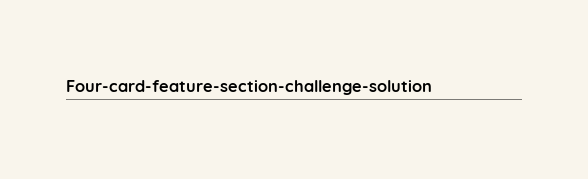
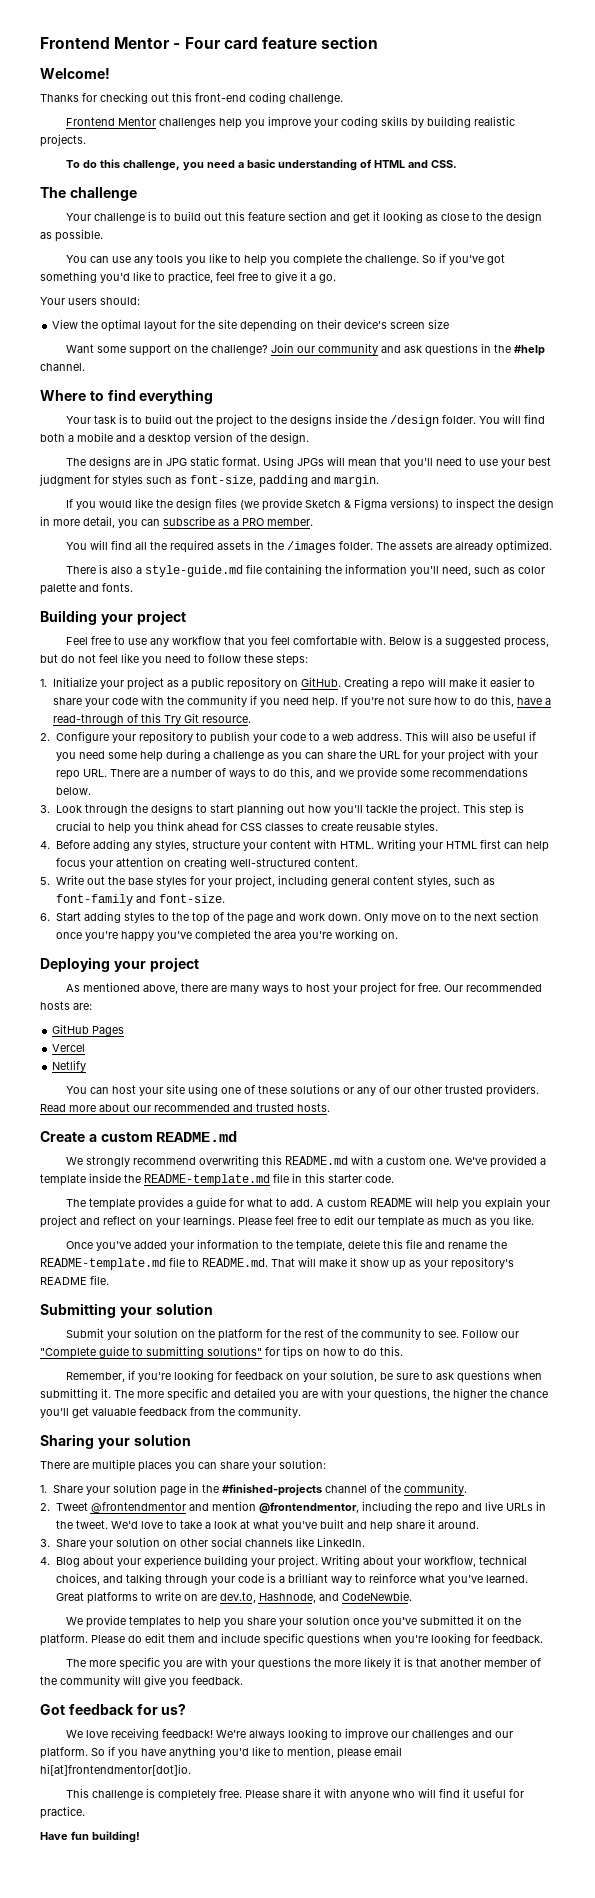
- Four-card-feature-section-challenge-solution
+ Frontend Mentor - Four card feature section
+ Welcome!
+ Thanks for checking out this front-end coding challenge.
+ Frontend Mentor challenges help you improve your coding skills by building realistic projects.
+ To do this challenge, you need a basic understanding of HTML and CSS.
+ The challenge
+ Your challenge is to build out this feature section and get it looking as close to the design as possible.
+ You can use any tools you like to help you complete the challenge. So if you've got something you'd like to practice, feel free to give it a go.
+ Your users should:
+ View the optimal layout for the site depending on their device's screen size
+ Want some support on the challenge? Join our community and ask questions in the #help channel.
+ Where to find everything
+ Your task is to build out the project to the designs inside the /design folder. You will find both a mobile and a desktop version of the design.
+ The designs are in JPG static format. Using JPGs will mean that you'll need to use your best judgment for styles such as font-size, padding and margin.
+ If you would like the design files (we provide Sketch & Figma versions) to inspect the design in more detail, you can subscribe as a PRO member.
+ You will find all the required assets in the /images folder. The assets are already optimized.
+ There is also a style-guide.md file containing the information you'll need, such as color palette and fonts.
+ Building your project
+ Feel free to use any workflow that you feel comfortable with. Below is a suggested process, but do not feel like you need to follow these steps:
+ 1. Initialize your project as a public repository on GitHub. Creating a repo will make it easier to share your code with the community if you need help. If you're not sure how to do this, have a read-through of this Try Git resource.
+ 2. Configure your repository to publish your code to a web address. This will also be useful if you need some help during a challenge as you can share the URL for your project with your repo URL. There are a number of ways to do this, and we provide some recommendations below.
+ 3. Look through the designs to start planning out how you'll tackle the project. This step is crucial to help you think ahead for CSS classes to create reusable styles.
+ 4. Before adding any styles, structure your content with HTML. Writing your HTML first can help focus your attention on creating well-structured content.
+ 5. Write out the base styles for your project, including general content styles, such as font-family and font-size.
+ 6. Start adding styles to the top of the page and work down. Only move on to the next section once you're happy you've completed the area you're working on.
+ Deploying your project
+ As mentioned above, there are many ways to host your project for free. Our recommended hosts are:
+ GitHub Pages
+ Vercel
+ Netlify
+ You can host your site using one of these solutions or any of our other trusted providers. Read more about our recommended and trusted hosts.
+ Create a custom README.md
+ We strongly recommend overwriting this README.md with a custom one. We've provided a template inside the README-template.md file in this starter code.
+ The template provides a guide for what to add. A custom README will help you explain your project and reflect on your learnings. Please feel free to edit our template as much as you like.
+ Once you've added your information to the template, delete this file and rename the README-template.md file to README.md. That will make it show up as your repository's README file.
+ Submitting your solution
+ Submit your solution on the platform for the rest of the community to see. Follow our "Complete guide to submitting solutions" for tips on how to do this.
+ Remember, if you're looking for feedback on your solution, be sure to ask questions when submitting it. The more specific and detailed you are with your questions, the higher the chance you'll get valuable feedback from the community.
+ Sharing your solution
+ There are multiple places you can share your solution:
+ 1. Share your solution page in the #finished-projects channel of the community.
+ 2. Tweet @frontendmentor and mention @frontendmentor, including the repo and live URLs in the tweet. We'd love to take a look at what you've built and help share it around.
+ 3. Share your solution on other social channels like LinkedIn.
+ 4. Blog about your experience building your project. Writing about your workflow, technical choices, and talking through your code is a brilliant way to reinforce what you've learned. Great platforms to write on are dev.to, Hashnode, and CodeNewbie.
+ We provide templates to help you share your solution once you've submitted it on the platform. Please do edit them and include specific questions when you're looking for feedback.
+ The more specific you are with your questions the more likely it is that another member of the community will give you feedback.
+ Got feedback for us?
+ We love receiving feedback! We're always looking to improve our challenges and our platform. So if you have anything you'd like to mention, please email hi[at]frontendmentor[dot]io.
+ This challenge is completely free. Please share it with anyone who will find it useful for practice.
+ Have fun building!

